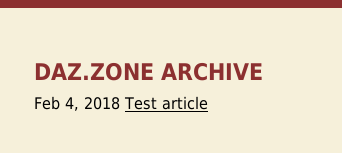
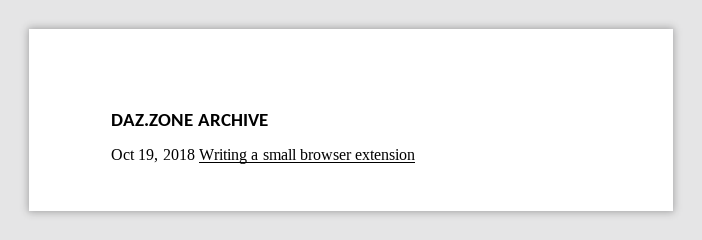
- Feb 4, 2018 Test article
+ Oct 19, 2018 Writing a small browser extension

